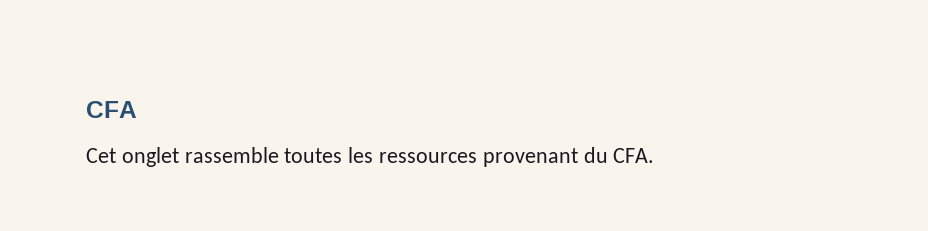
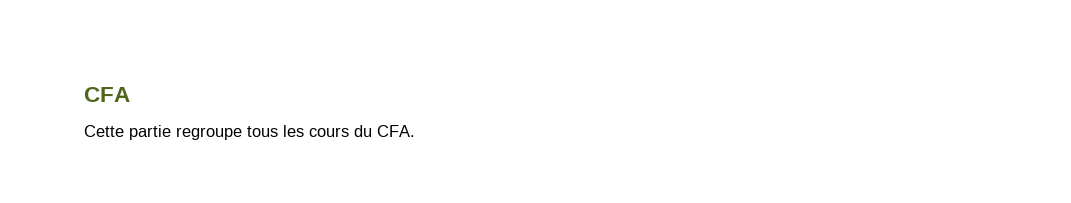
- Cet onglet rassemble toutes les ressources provenant du CFA.
+ Cette partie regroupe tous les cours du CFA.

